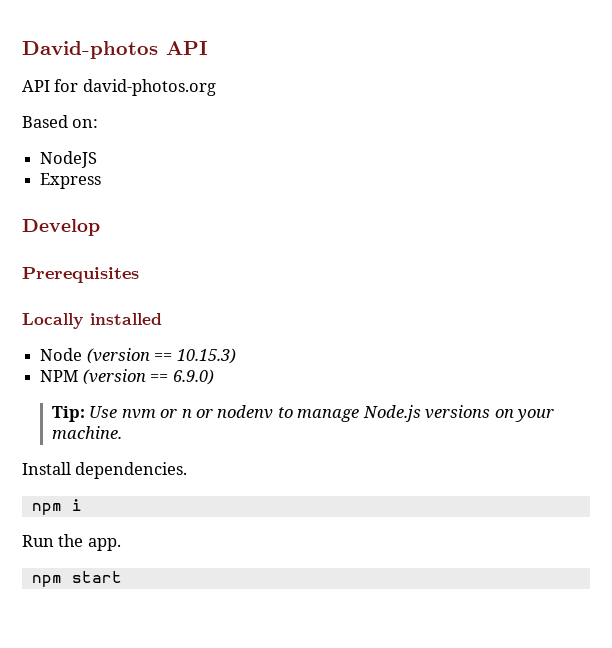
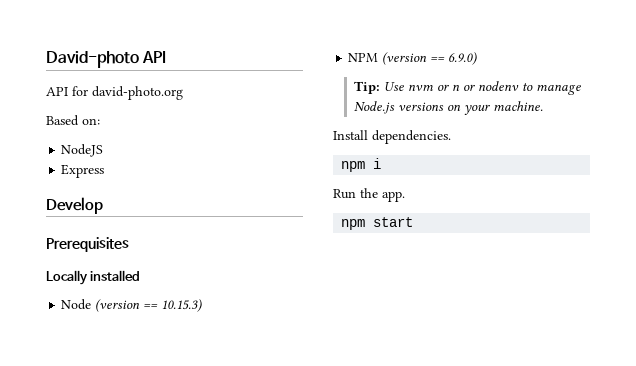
- David-photos API
+ David-photo API
- API for david-photos.org
+ API for david-photo.org

